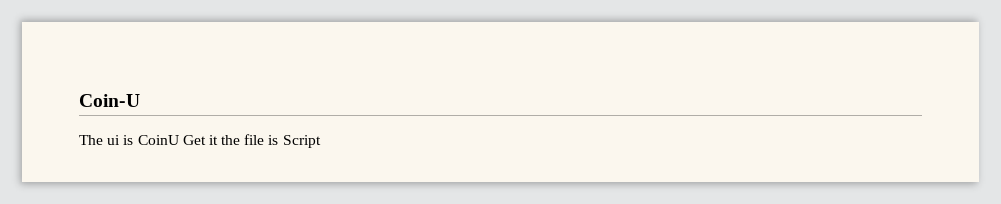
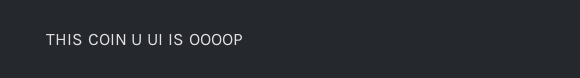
- Coin-U
- The ui is CoinU Get it the file is Script
+ THIS COIN U UI IS OOOOP

